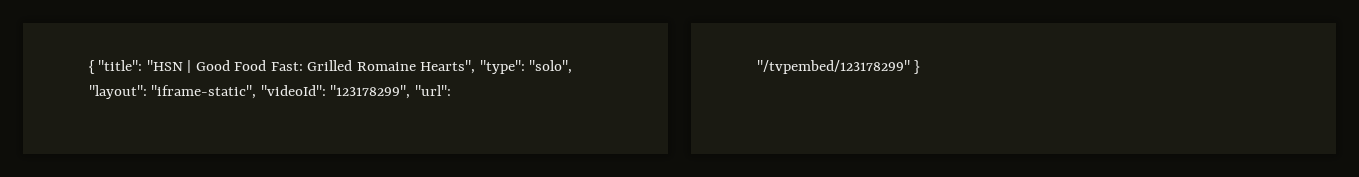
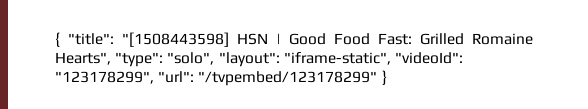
- { "title": "HSN | Good Food Fast: Grilled Romaine Hearts", "type": "solo", "layout": "iframe-static", "videoId": "123178299", "url": "/tvpembed/123178299" }
+ { "title": "[1508443598] HSN | Good Food Fast: Grilled Romaine Hearts", "type": "solo", "layout": "iframe-static", "videoId": "123178299", "url": "/tvpembed/123178299" }

